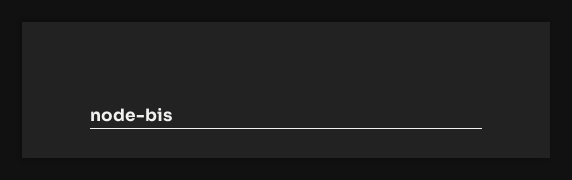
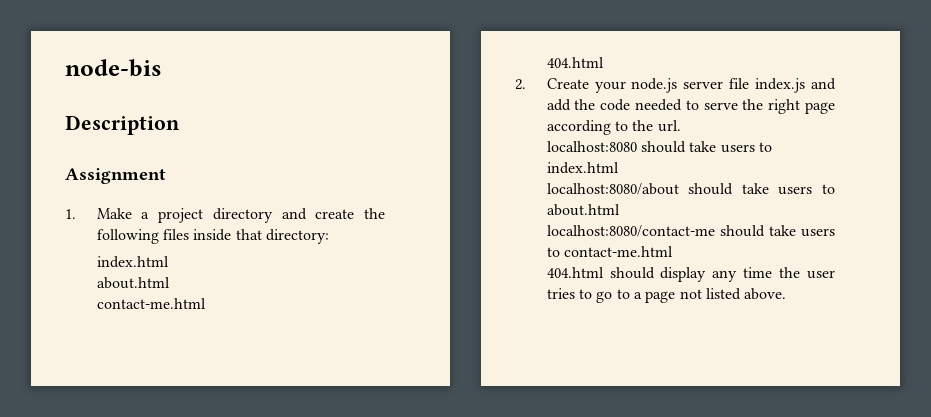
+ Description
+ Assignment
+ 1. Make a project directory and create the following files inside that directory:
+ index.html
+ about.html
+ contact-me.html
+ 404.html
+ 2. Create your node.js server file index.js and add the code needed to serve the right page according to the url.
+ localhost:8080 should take users to index.html
+ localhost:8080/about should take users to about.html
+ localhost:8080/contact-me should take users to contact-me.html
+ 404.html should display any time the user tries to go to a page not listed above.

